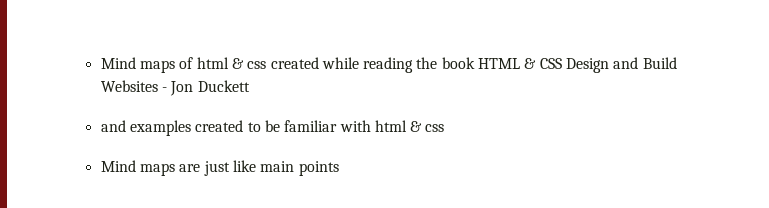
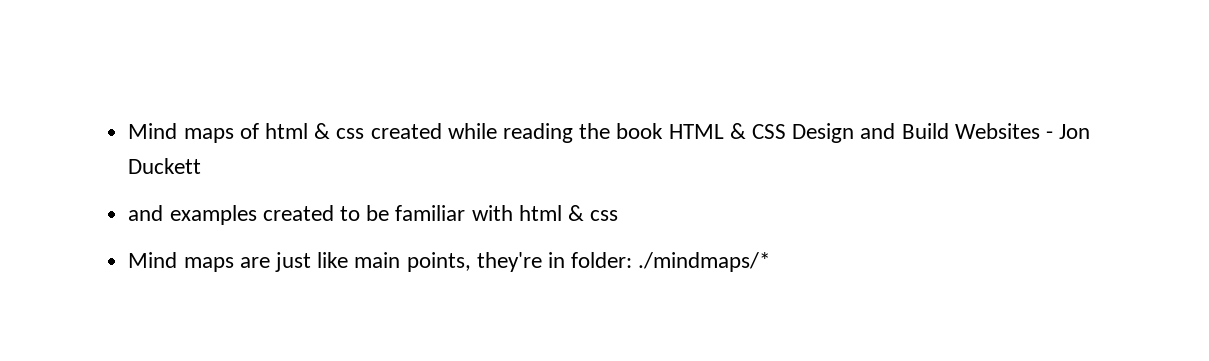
- Mind maps are just like main points
+ Mind maps are just like main points, they're in folder: ./mindmaps/*

